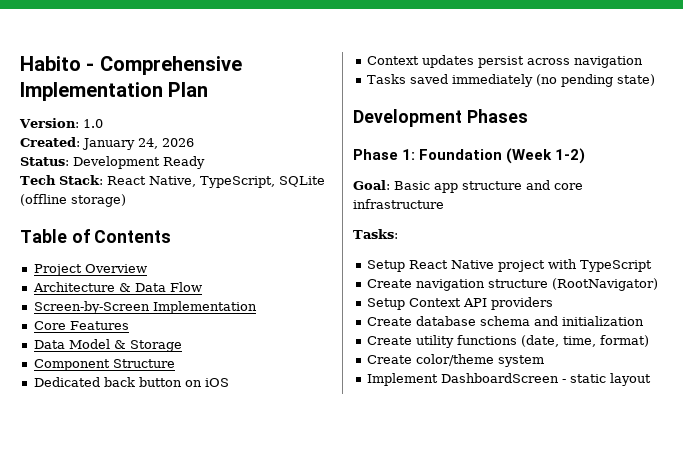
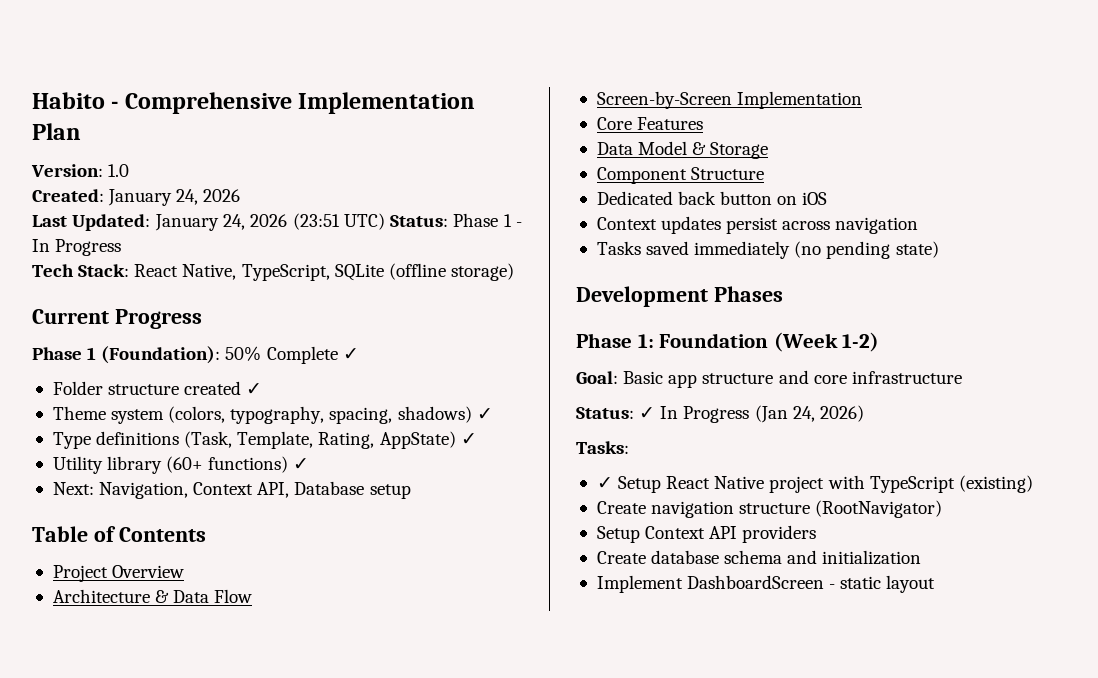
- Status: Development Ready
+ Last Updated: January 24, 2026 (23:51 UTC) Status: Phase 1 - In Progress
+ Current Progress
+ Phase 1 (Foundation): 50% Complete ✓
+ Folder structure created ✓
+ Theme system (colors, typography, spacing, shadows) ✓
+ Type definitions (Task, Template, Rating, AppState) ✓
+ Utility library (60+ functions) ✓
+ Next: Navigation, Context API, Database setup
+ Status: ✓ In Progress (Jan 24, 2026)
- Setup React Native project with TypeScript
+ ✓ Setup React Native project with TypeScript (existing)
- Create utility functions (date, time, format)
- Create color/theme system

